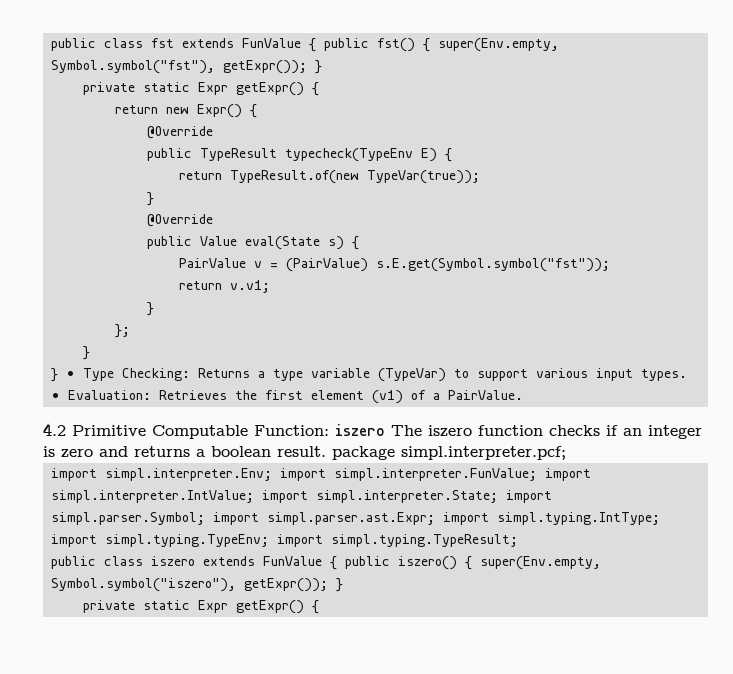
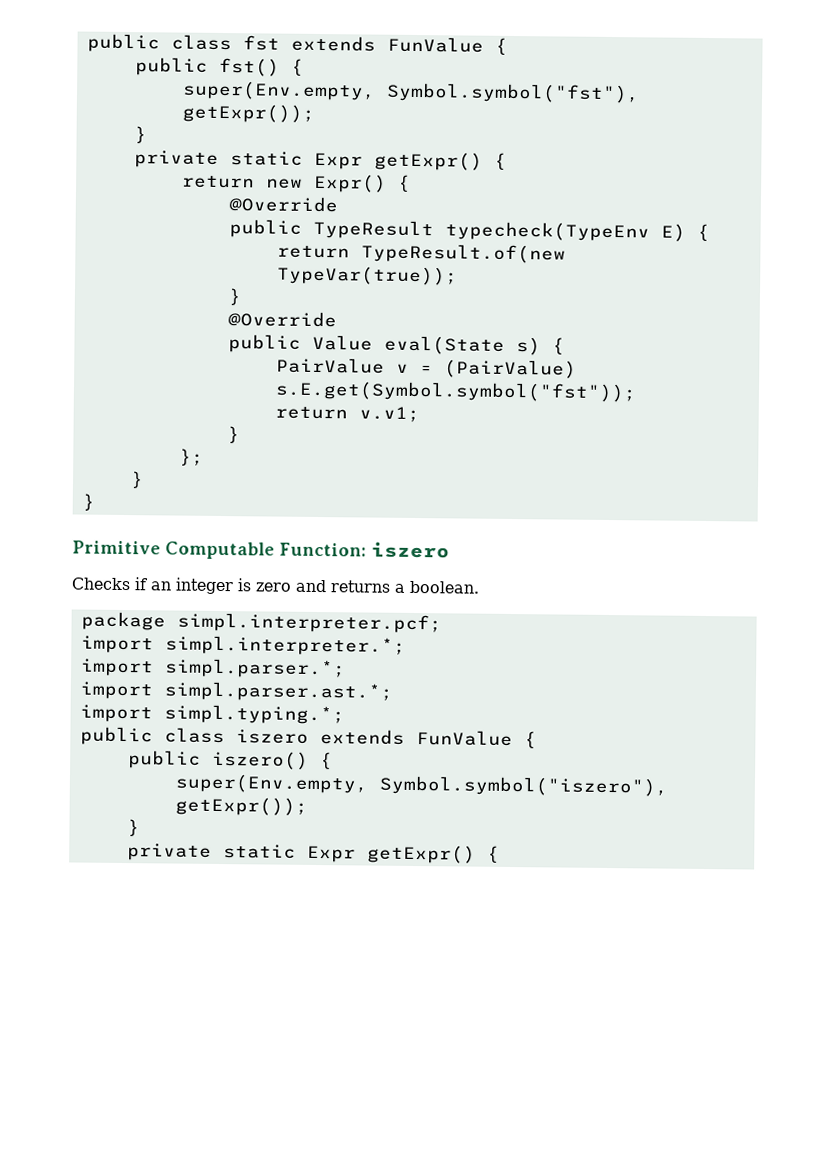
- public class fst extends FunValue { public fst() { super(Env.empty, Symbol.symbol("fst"), getExpr()); }
+ public class fst extends FunValue {
+ public fst() {
+ super(Env.empty, Symbol.symbol("fst"), getExpr());
+ }
  };
  }
- } • Type Checking: Returns a type variable (TypeVar) to support various input types. • Evaluation: Retrieves the first element (v1) of a PairValue.
- 4.2 Primitive Computable Function: iszero The iszero function checks if an integer is zero and returns a boolean result. package simpl.interpreter.pcf;
+ }
+ Primitive Computable Function: iszero
+ Checks if an integer is zero and returns a boolean.
+ package simpl.interpreter.pcf;
- import simpl.interpreter.Env; import simpl.interpreter.FunValue; import simpl.interpreter.IntValue; import simpl.interpreter.State; import simpl.parser.Symbol; import simpl.parser.ast.Expr; import simpl.typing.IntType; import simpl.typing.TypeEnv; import simpl.typing.TypeResult;
+ import simpl.interpreter.*;
+ import simpl.parser.*;
+ import simpl.parser.ast.*;
+ import simpl.typing.*;
- public class iszero extends FunValue { public iszero() { super(Env.empty, Symbol.symbol("iszero"), getExpr()); }
+ public class iszero extends FunValue {
+ public iszero() {
+ super(Env.empty, Symbol.symbol("iszero"), getExpr());
+ }

